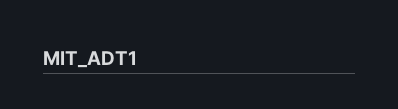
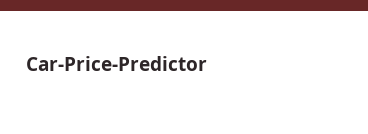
- MIT_ADT1
+ Car-Price-Predictor

